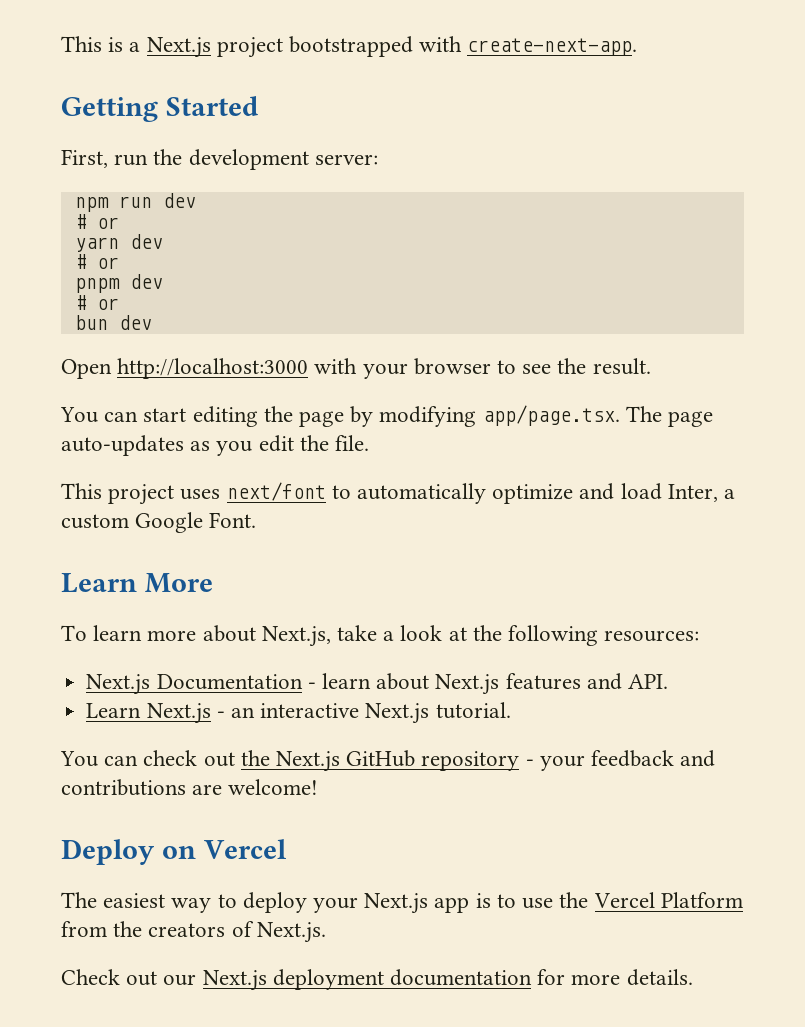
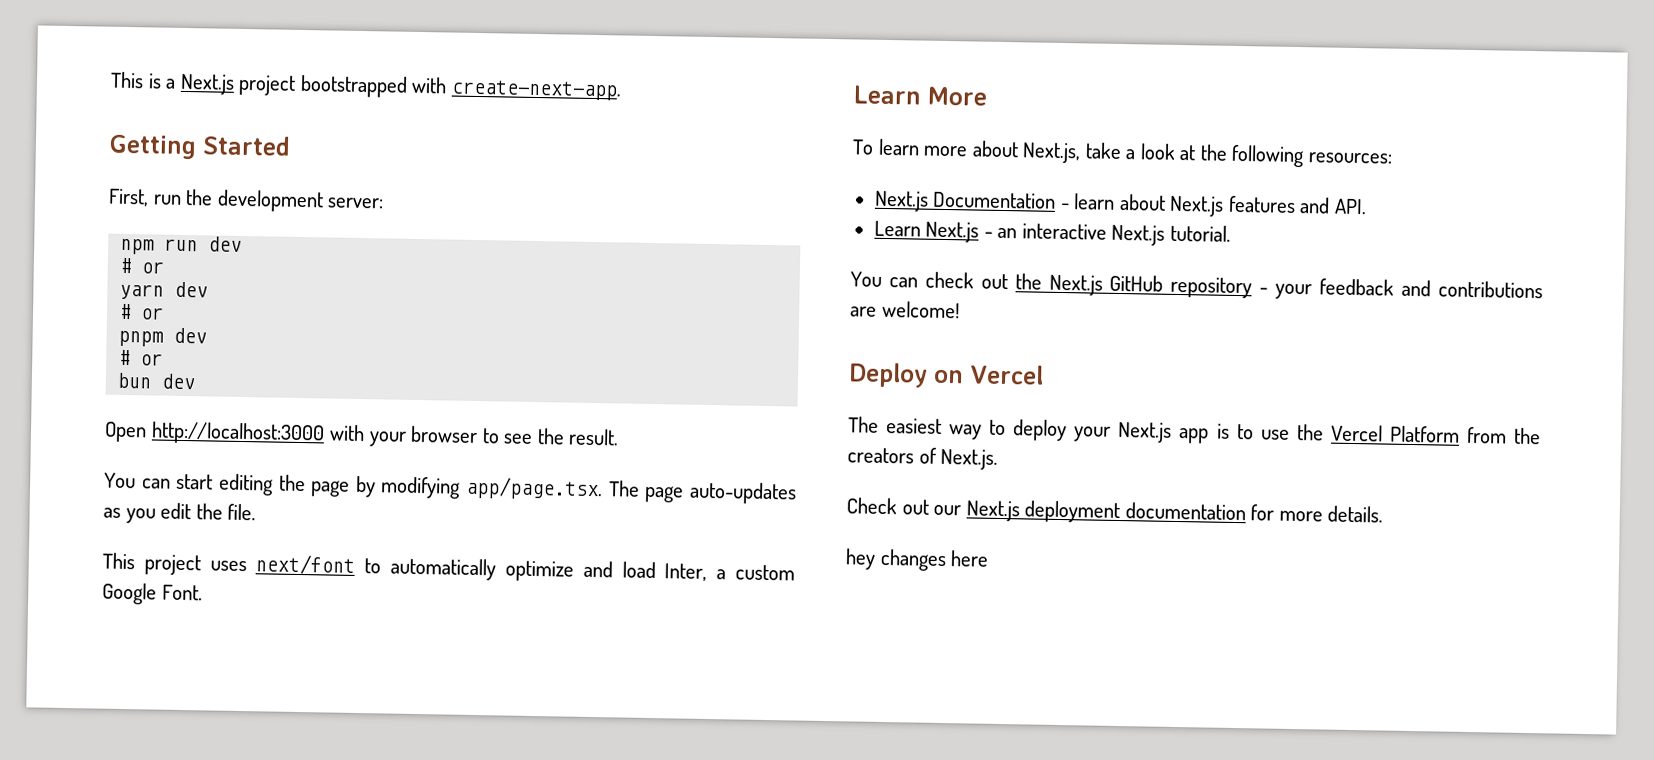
+ hey changes here

